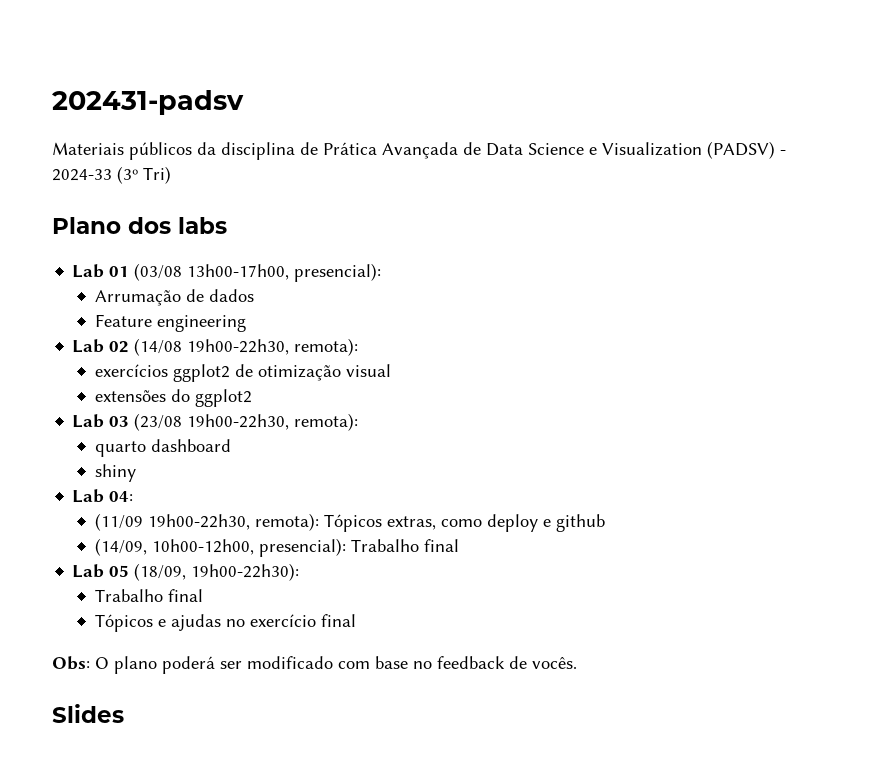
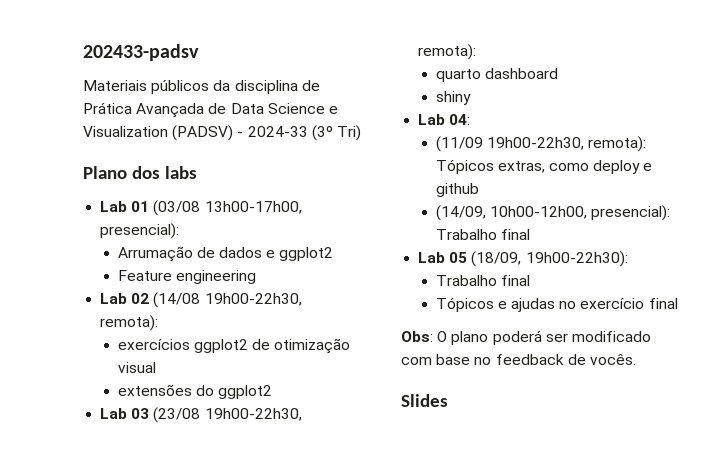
- 202431-padsv
+ 202433-padsv
- Arrumação de dados
+ Arrumação de dados e ggplot2

